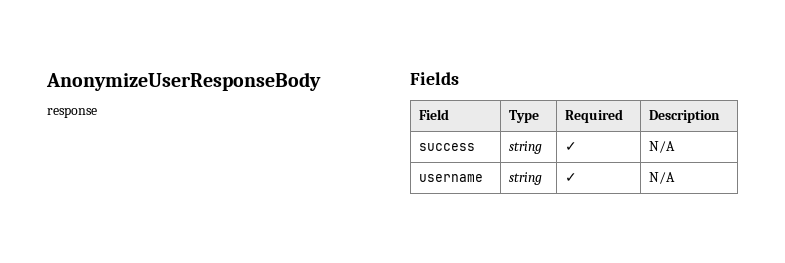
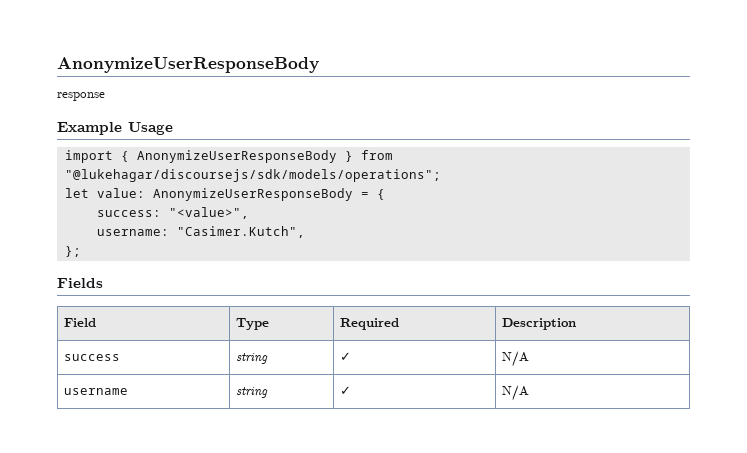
+ Example Usage
+ import { AnonymizeUserResponseBody } from "@lukehagar/discoursejs/sdk/models/operations";
+ let value: AnonymizeUserResponseBody = {
+ success: "<value>",
+ username: "Casimer.Kutch",
+ };

